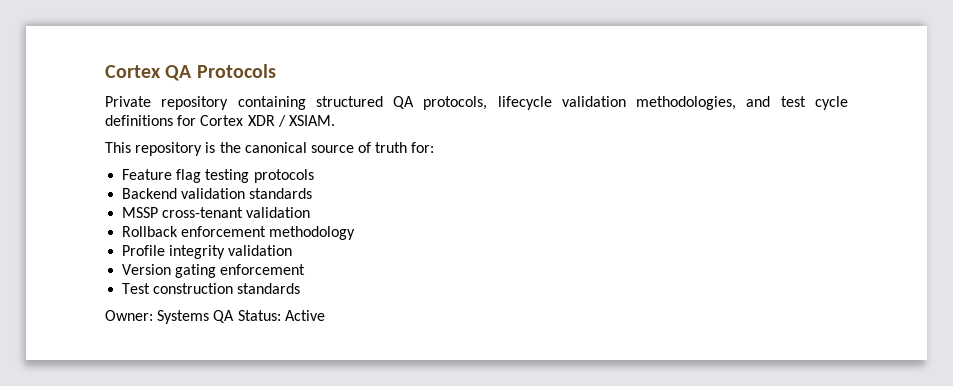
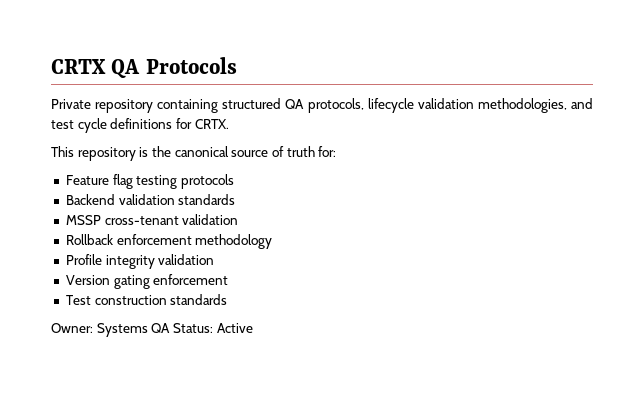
- Cortex QA Protocols
+ CRTX QA Protocols
- Private repository containing structured QA protocols, lifecycle validation methodologies, and test cycle definitions for Cortex XDR / XSIAM.
+ Private repository containing structured QA protocols, lifecycle validation methodologies, and test cycle definitions for CRTX.

